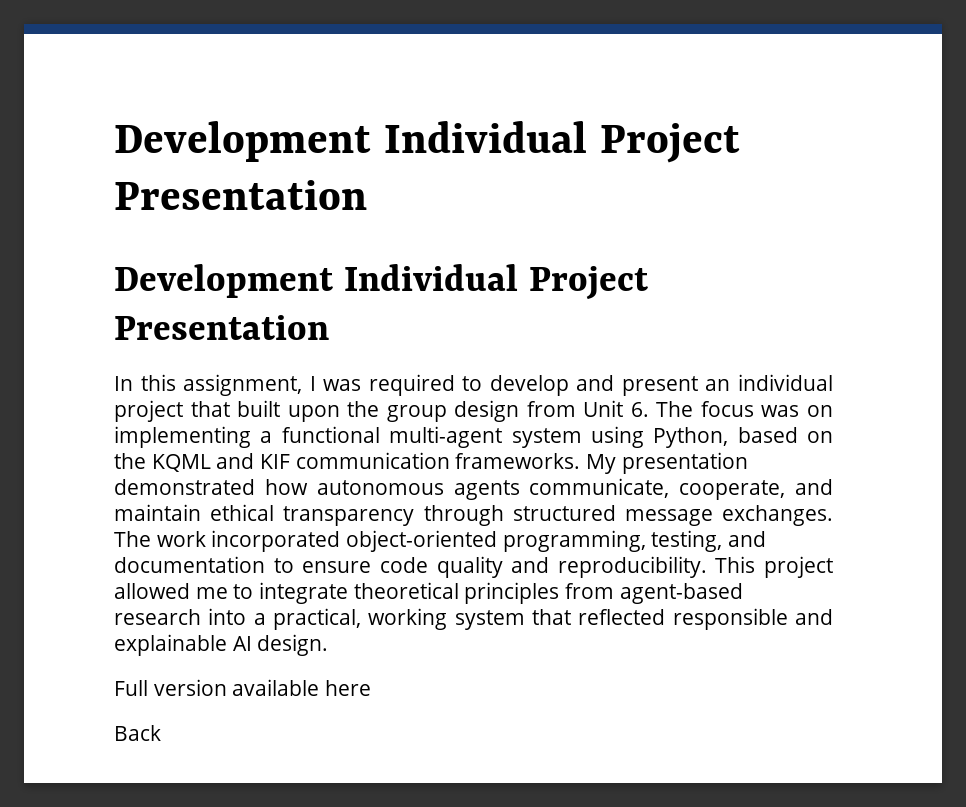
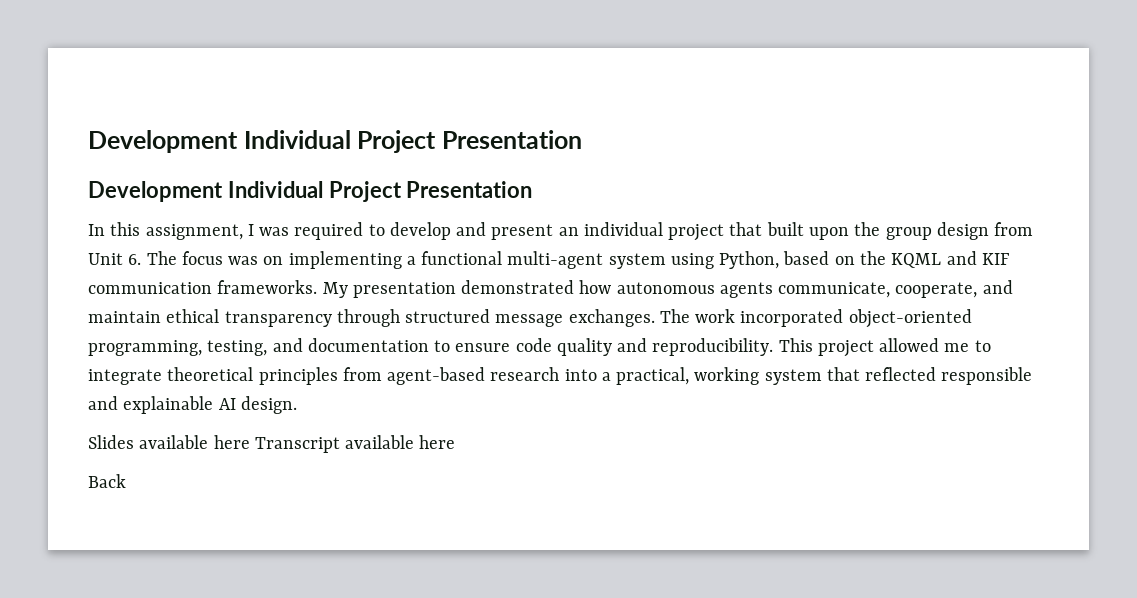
- Full version available here
+ Slides available here Transcript available here

